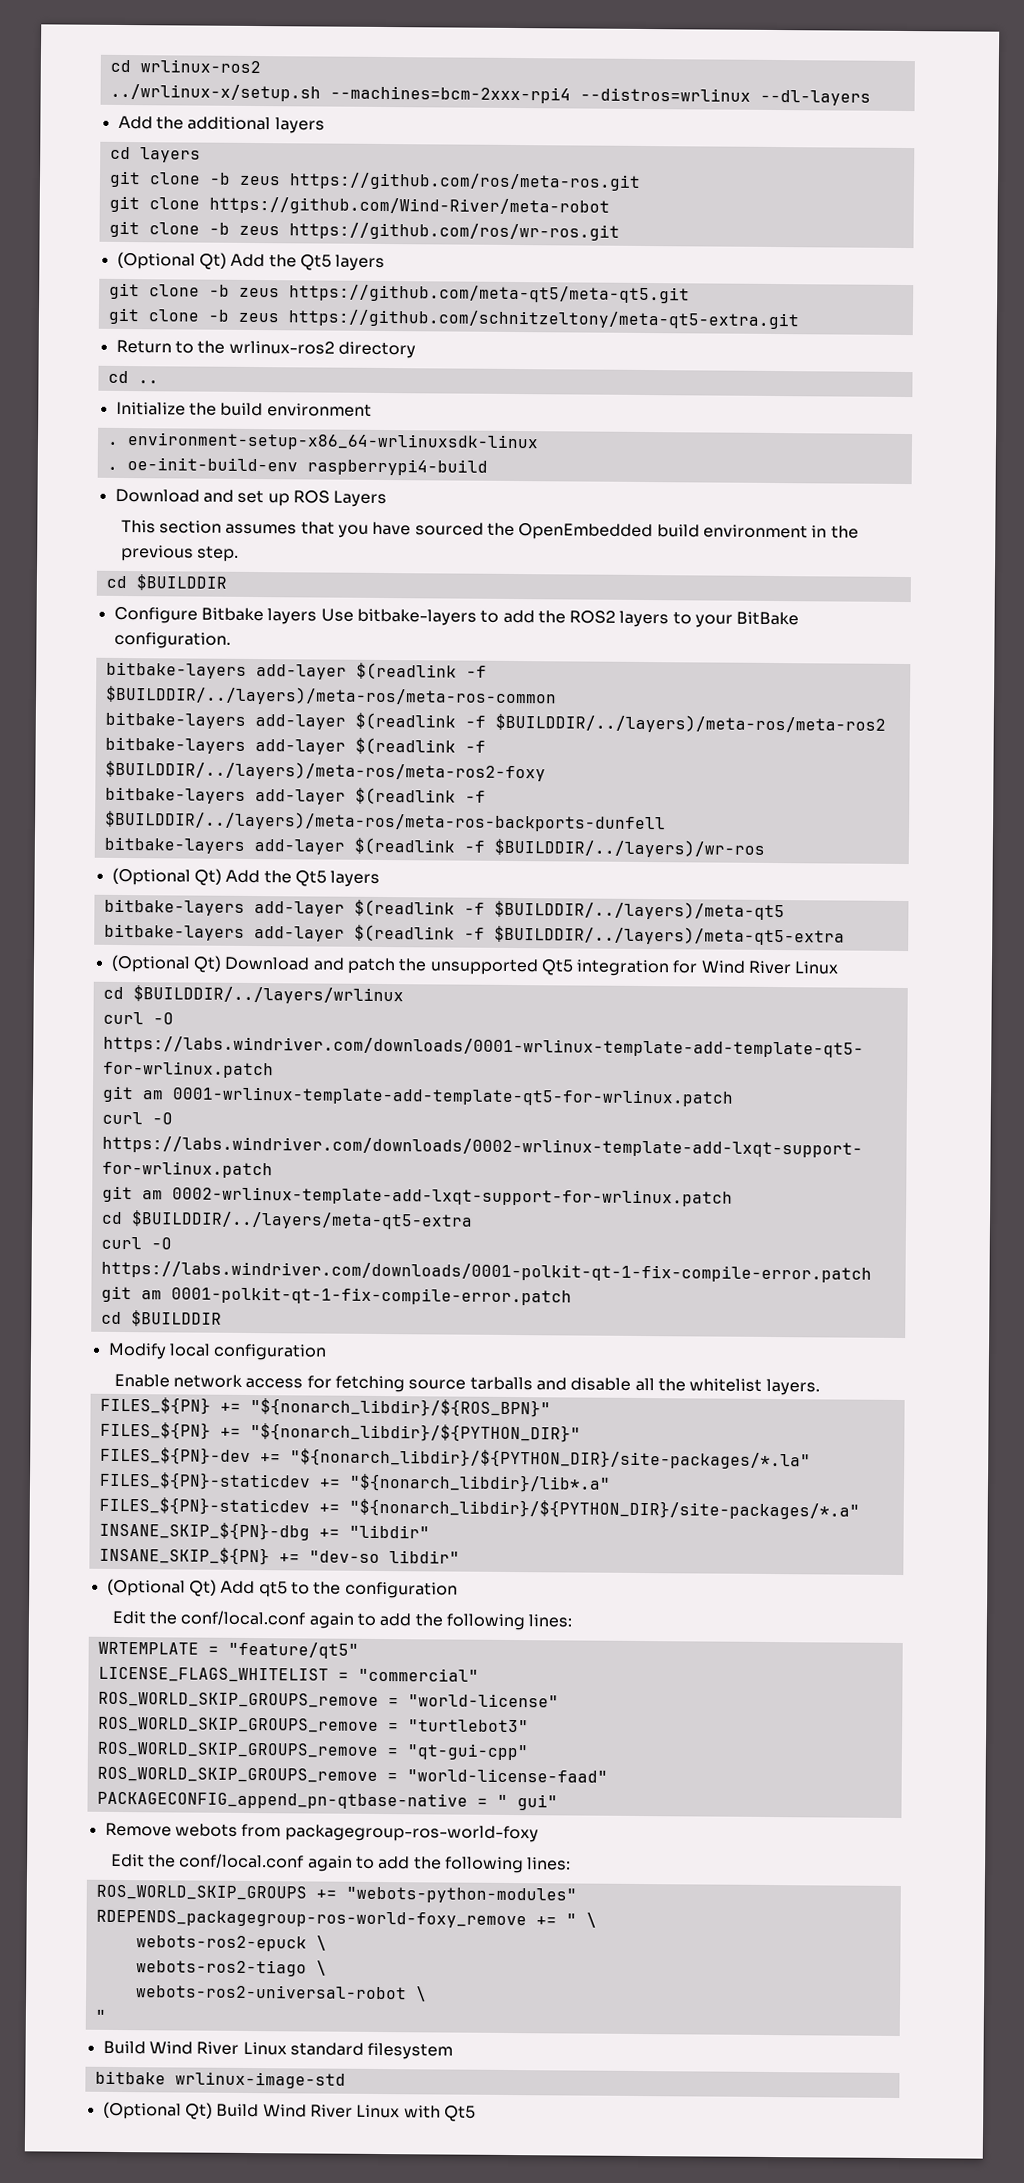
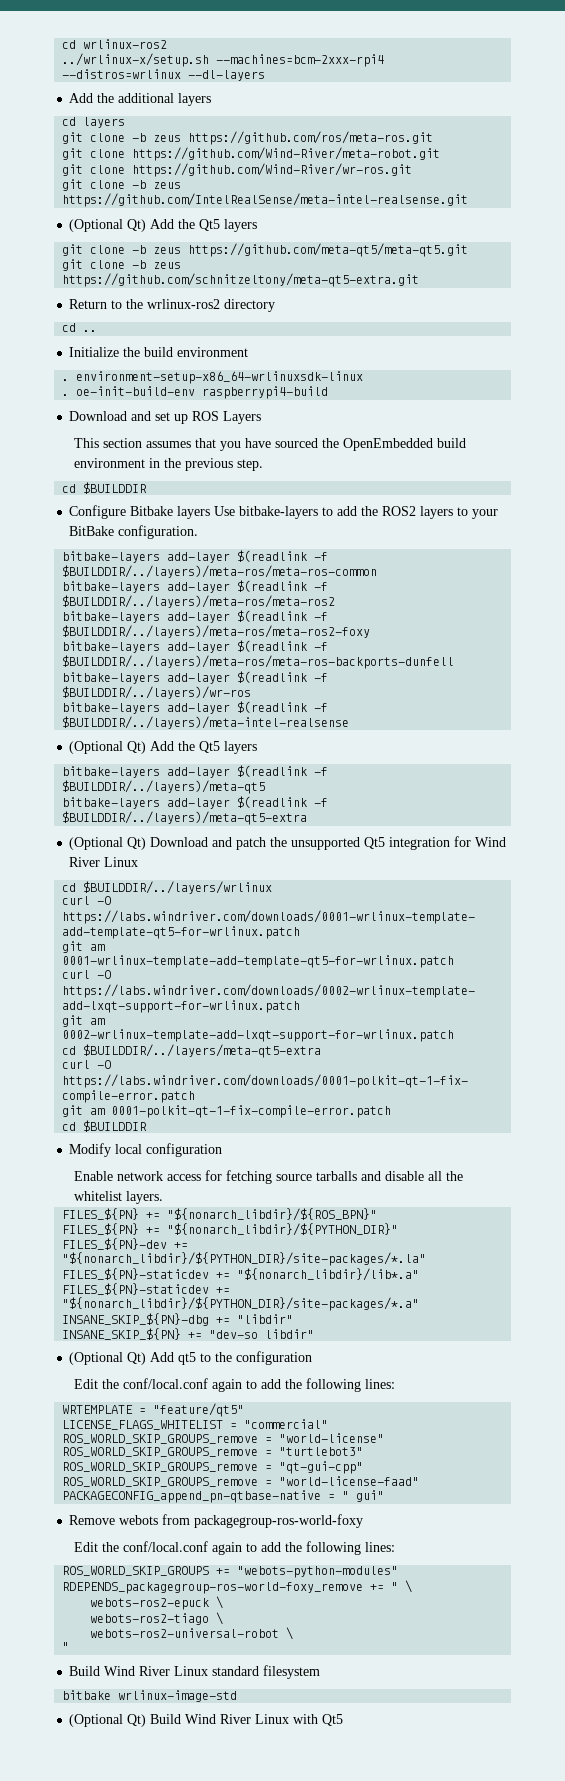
- git clone https://github.com/Wind-River/meta-robot
- git clone -b zeus https://github.com/ros/wr-ros.git
+ git clone https://github.com/Wind-River/meta-robot.git
+ git clone https://github.com/Wind-River/wr-ros.git
+ git clone -b zeus https://github.com/IntelRealSense/meta-intel-realsense.git
+ bitbake-layers add-layer $(readlink -f $BUILDDIR/../layers)/meta-intel-realsense

